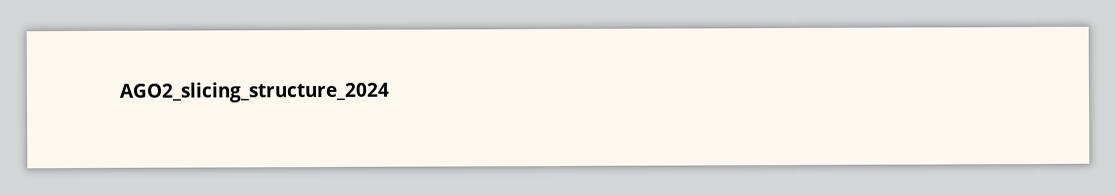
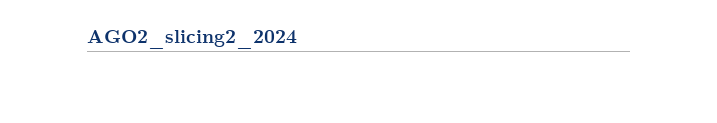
- AGO2_slicing_structure_2024
+ AGO2_slicing2_2024

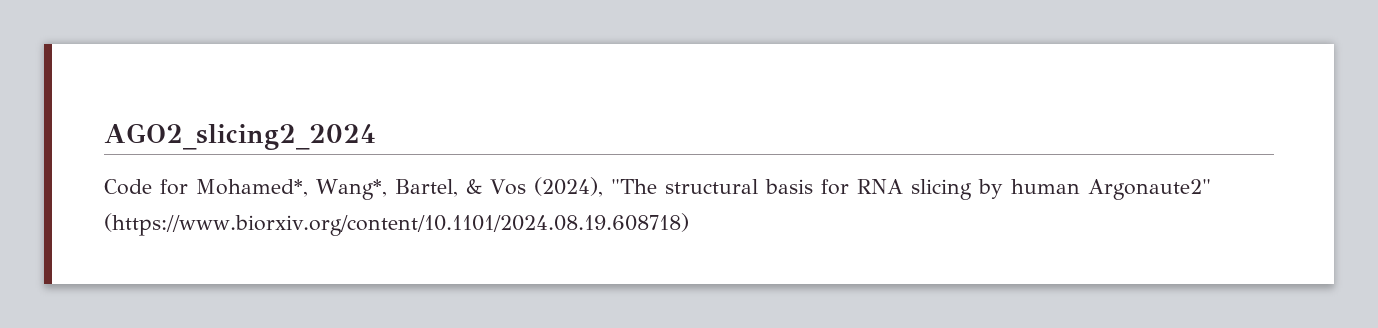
+ Code for Mohamed*, Wang*, Bartel, & Vos (2024), "The structural basis for RNA slicing by human Argonaute2" (https://www.biorxiv.org/content/10.1101/2024.08.19.608718)

